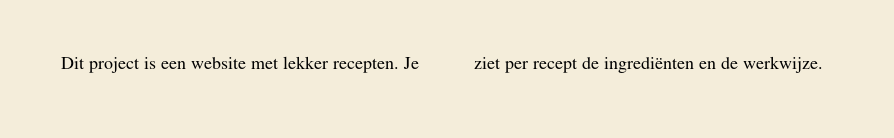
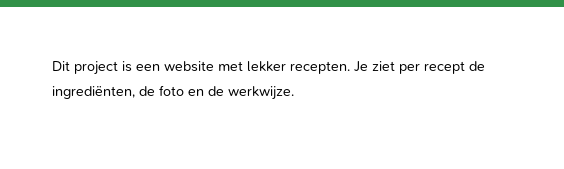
- Je ziet per recept de ingrediënten en de werkwijze.
+ Je ziet per recept de ingrediënten, de foto en de werkwijze.

